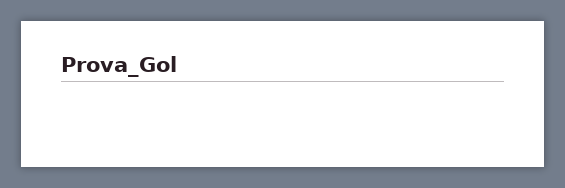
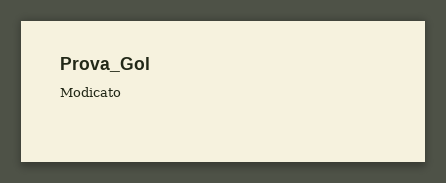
+ Modicato

